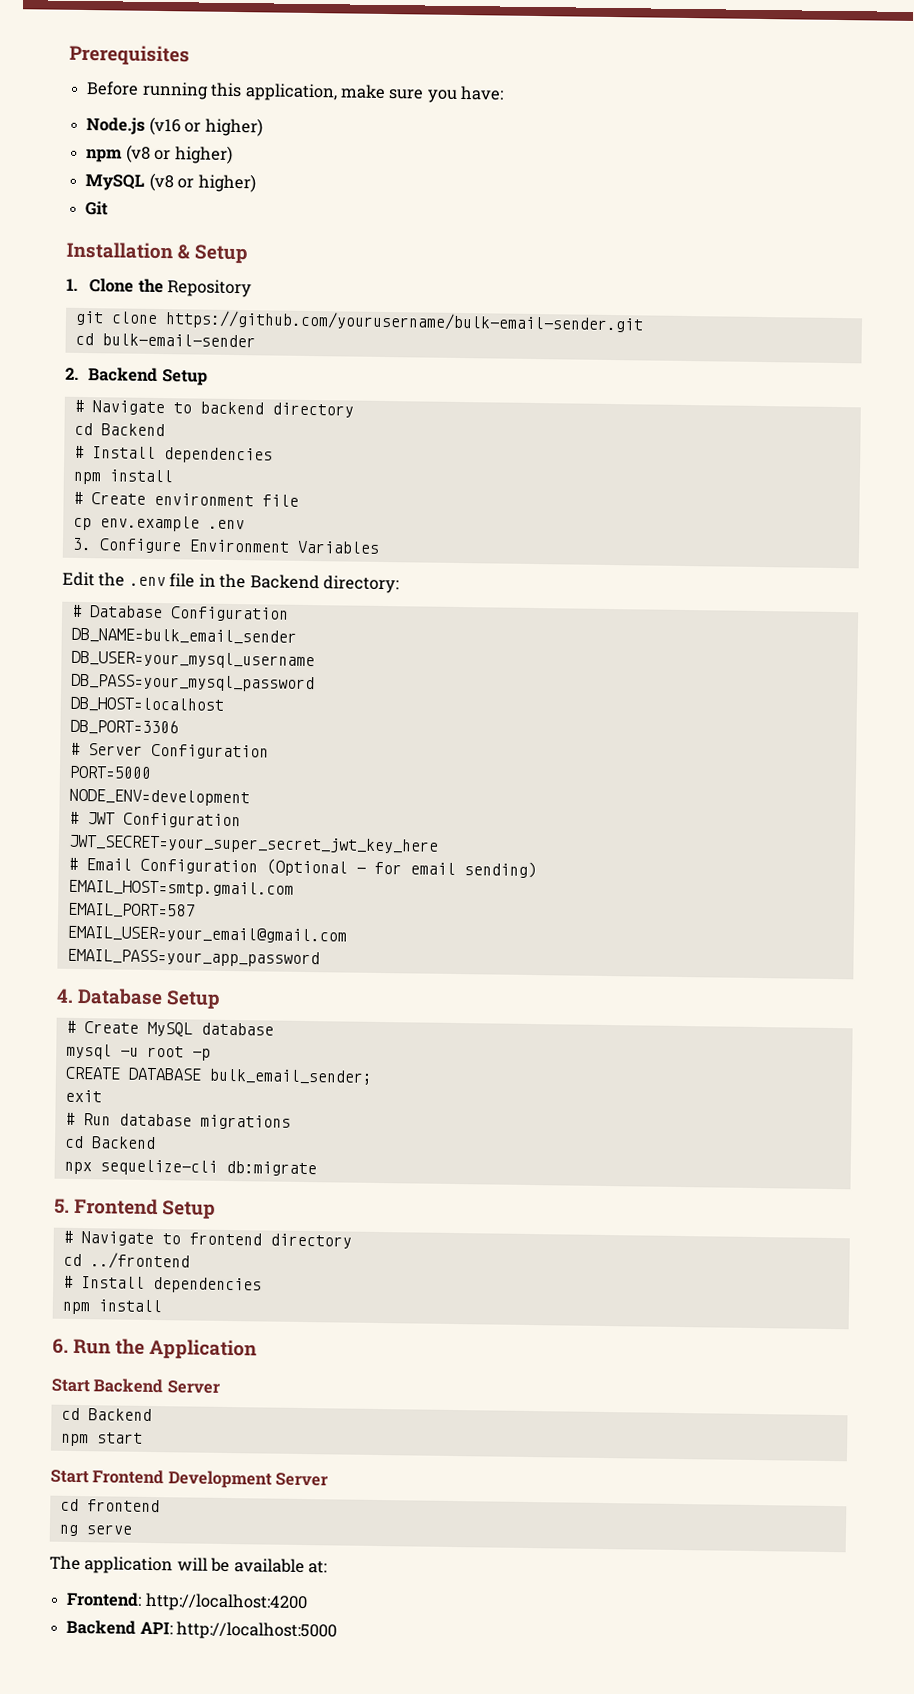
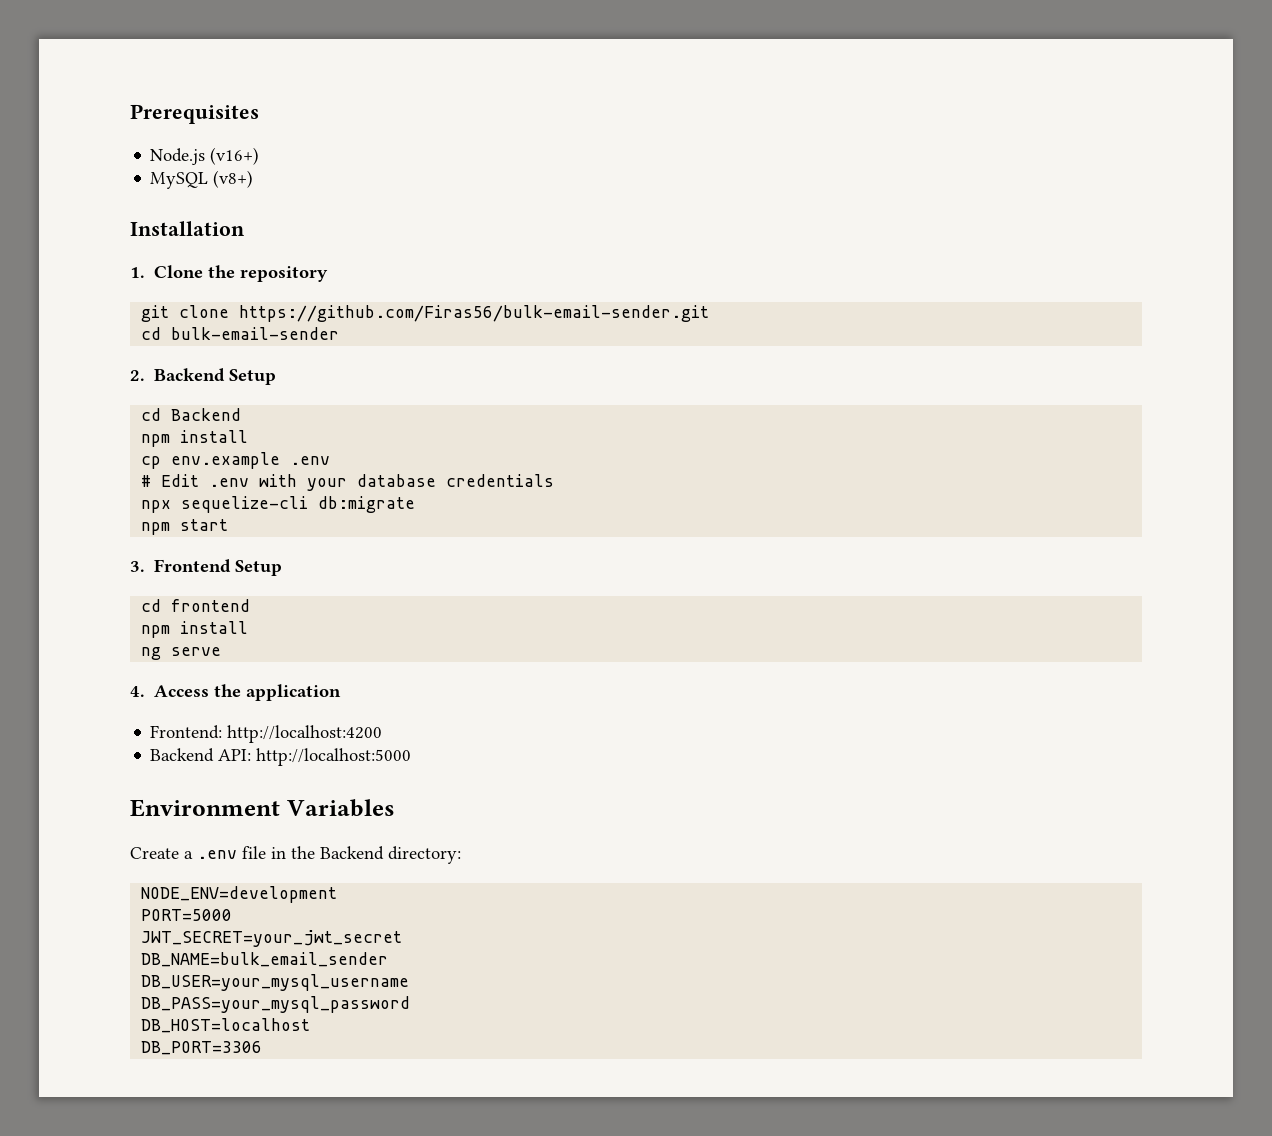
- Before running this application, make sure you have:
- Node.js (v16 or higher)
- npm (v8 or higher)
- MySQL (v8 or higher)
- Git
+ Node.js (v16+)
+ MySQL (v8+)
- Installation & Setup
+ Installation
- 1. Clone the Repository
+ 1. Clone the repository
- git clone https://github.com/yourusername/bulk-email-sender.git
+ git clone https://github.com/Firas56/bulk-email-sender.git
- # Navigate to backend directory
  cd Backend
- # Install dependencies
  npm install
- # Create environment file
- 3. Configure Environment Variables
+ # Edit .env with your database credentials
+ npx sequelize-cli db:migrate
+ npm start
+ 3. Frontend Setup
+ cd frontend
+ npm install
+ ng serve
+ 4. Access the application
+ Frontend: http://localhost:4200
+ Backend API: http://localhost:5000
+ Environment Variables
- Edit the .env file in the Backend directory:
+ Create a .env file in the Backend directory:
- # Database Configuration
+ NODE_ENV=development
+ PORT=5000
+ JWT_SECRET=your_jwt_secret
- # Server Configuration
- PORT=5000
- NODE_ENV=development
- # JWT Configuration
- JWT_SECRET=your_super_secret_jwt_key_here
- # Email Configuration (Optional - for email sending)
- EMAIL_HOST=smtp.gmail.com
- EMAIL_PORT=587
- EMAIL_USER=your_email@gmail.com
- EMAIL_PASS=your_app_password
- 4. Database Setup
- # Create MySQL database
- mysql -u root -p
- CREATE DATABASE bulk_email_sender;
- exit
- # Run database migrations
- cd Backend
- npx sequelize-cli db:migrate
- 5. Frontend Setup
- # Navigate to frontend directory
- cd ../frontend
- # Install dependencies
- npm install
- 6. Run the Application
- Start Backend Server
- cd Backend
- npm start
- Start Frontend Development Server
- cd frontend
- ng serve
- The application will be available at:
- Frontend: http://localhost:4200
- Backend API: http://localhost:5000

